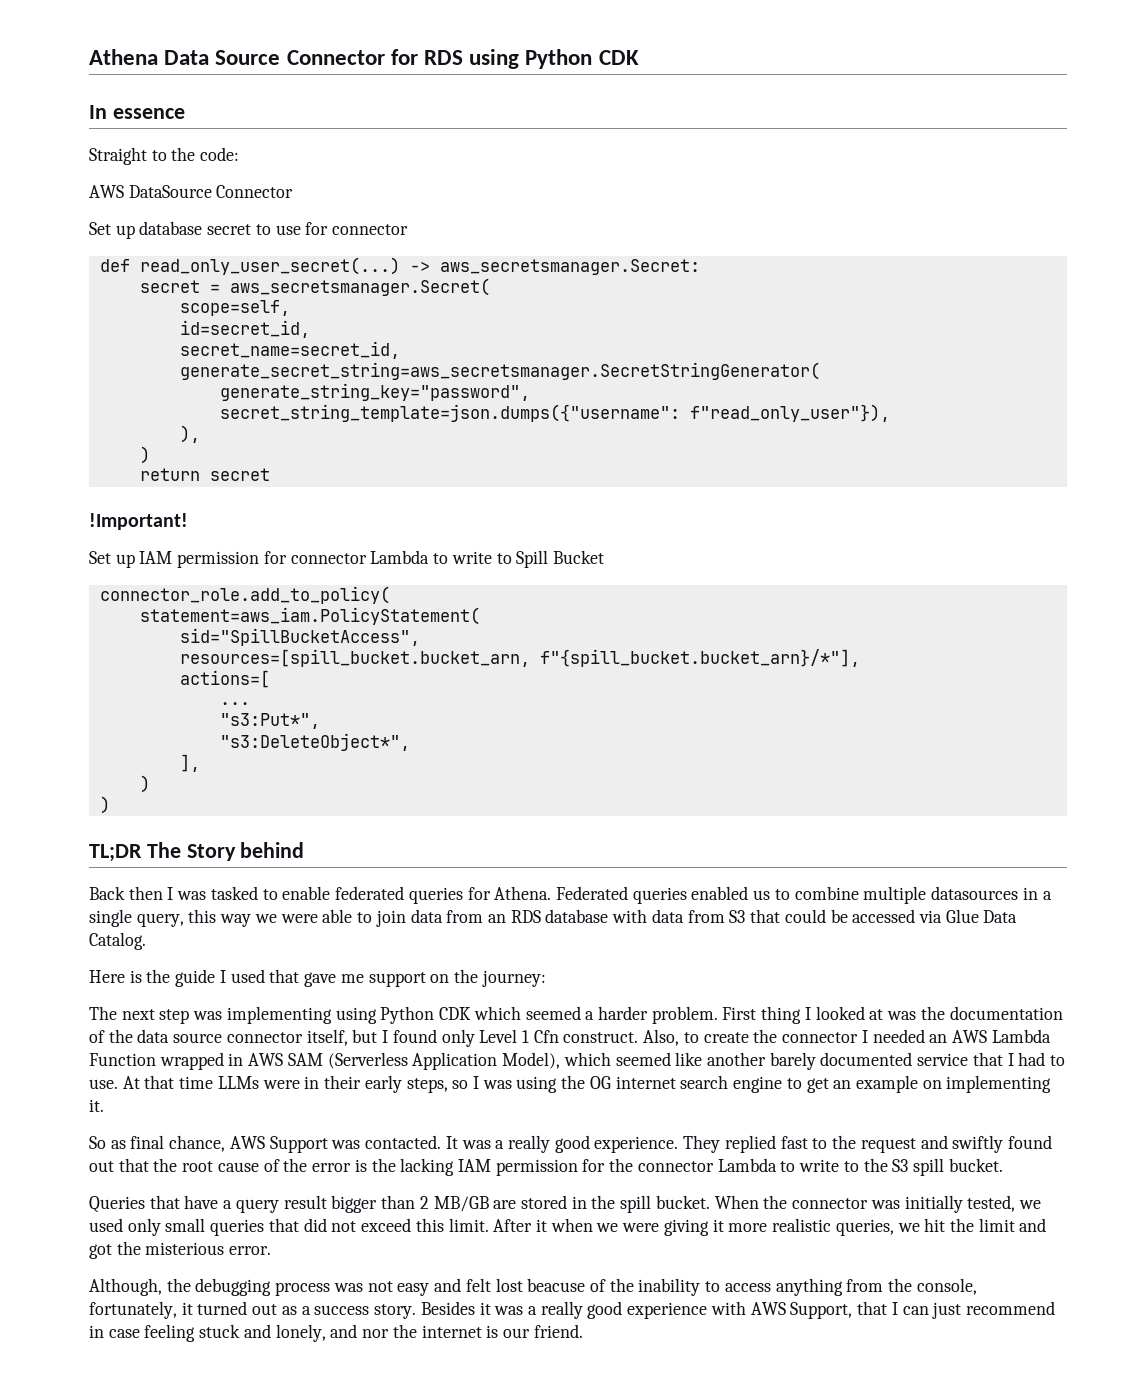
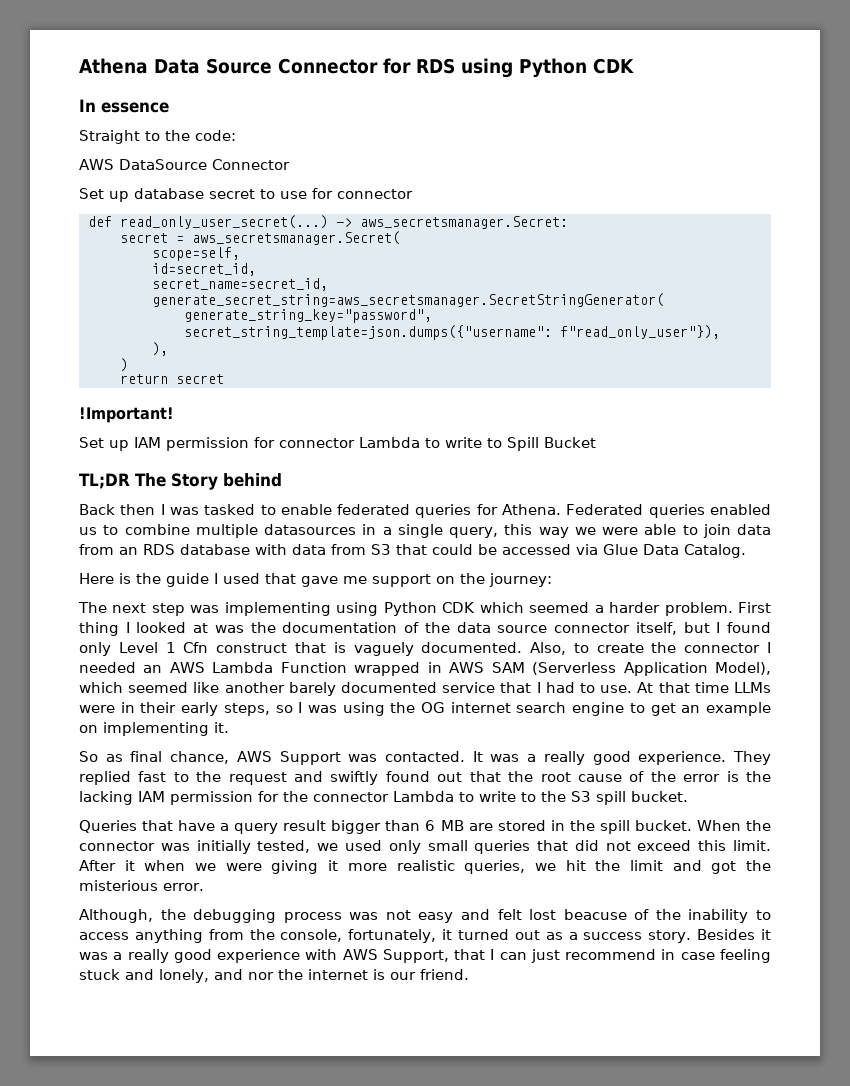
- connector_role.add_to_policy(
- statement=aws_iam.PolicyStatement(
- sid="SpillBucketAccess",
- resources=[spill_bucket.bucket_arn, f"{spill_bucket.bucket_arn}/*"],
- actions=[
- ...
- "s3:Put*",
- "s3:DeleteObject*",
- ],
- )
- )
- First thing I looked at was the documentation of the data source connector itself, but I found only Level 1 Cfn construct.
+ First thing I looked at was the documentation of the data source connector itself, but I found only Level 1 Cfn construct that is vaguely documented.
- Queries that have a query result bigger than 2 MB/GB are stored in the spill bucket.
+ Queries that have a query result bigger than 6 MB are stored in the spill bucket.

